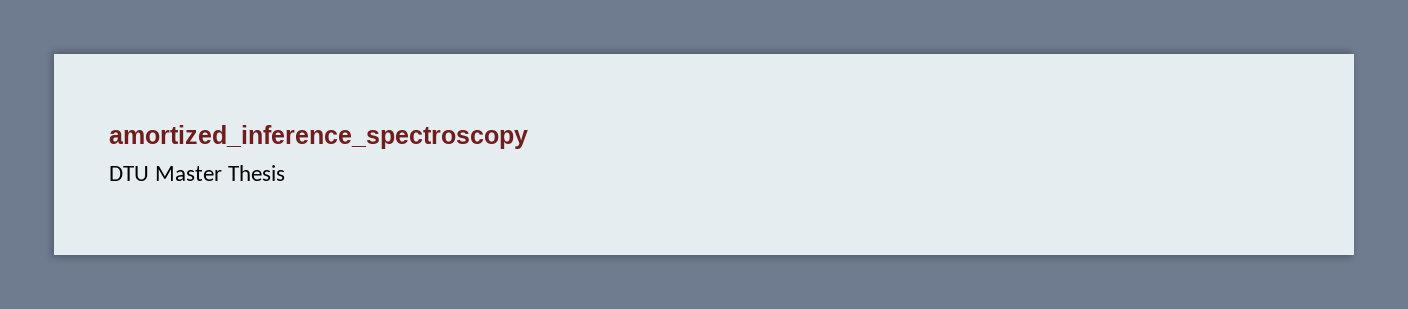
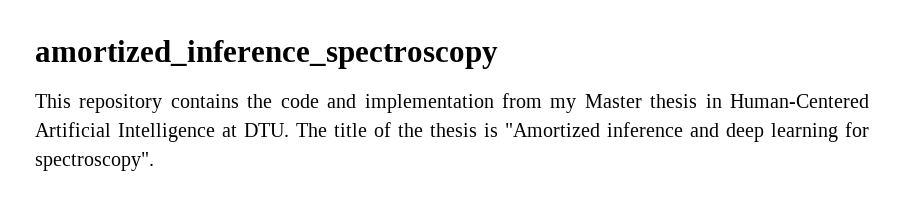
- DTU Master Thesis
+ This repository contains the code and implementation from my Master thesis in Human-Centered Artificial Intelligence at DTU. The title of the thesis is "Amortized inference and deep learning for spectroscopy".

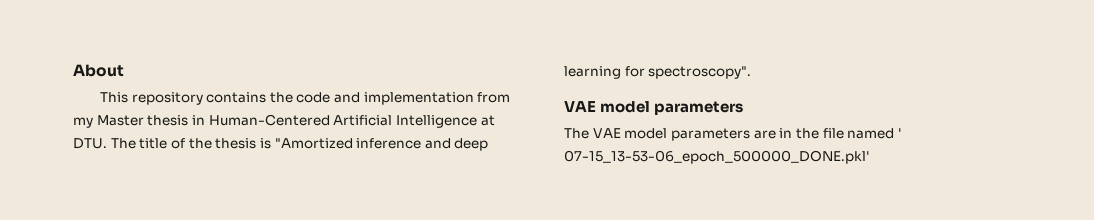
- amortized_inference_spectroscopy
+ About
  This repository contains the code and implementation from my Master thesis in Human-Centered Artificial Intelligence at DTU. The title of the thesis is "Amortized inference and deep learning for spectroscopy".
+ VAE model parameters
+ The VAE model parameters are in the file named ' 07-15_13-53-06_epoch_500000_DONE.pkl'

